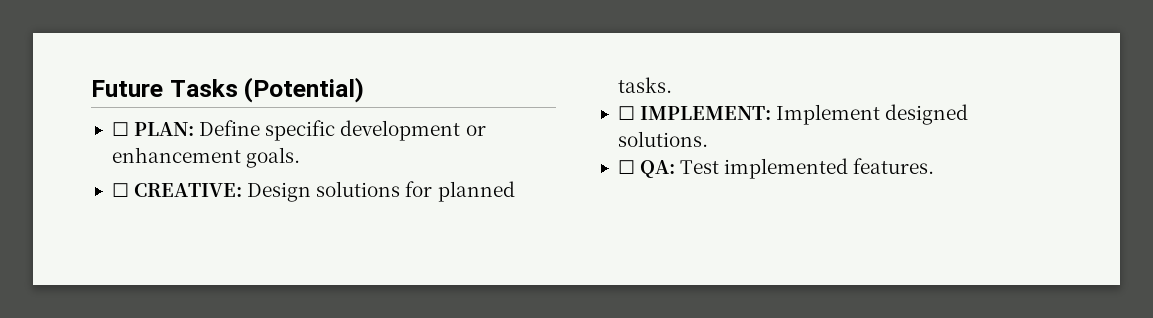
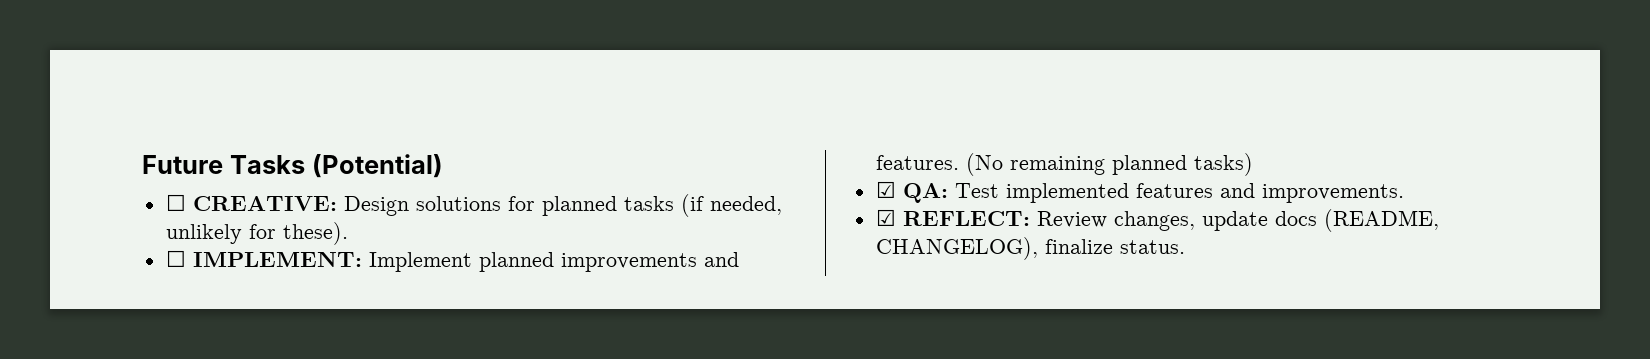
- ☐ PLAN: Define specific development or enhancement goals.
- ☐ CREATIVE: Design solutions for planned tasks.
- ☐ IMPLEMENT: Implement designed solutions.
- ☐ QA: Test implemented features.
+ ☐ CREATIVE: Design solutions for planned tasks (if needed, unlikely for these).
+ ☐ IMPLEMENT: Implement planned improvements and features. (No remaining planned tasks)
+ ☑ QA: Test implemented features and improvements.
+ ☑ REFLECT: Review changes, update docs (README, CHANGELOG), finalize status.

